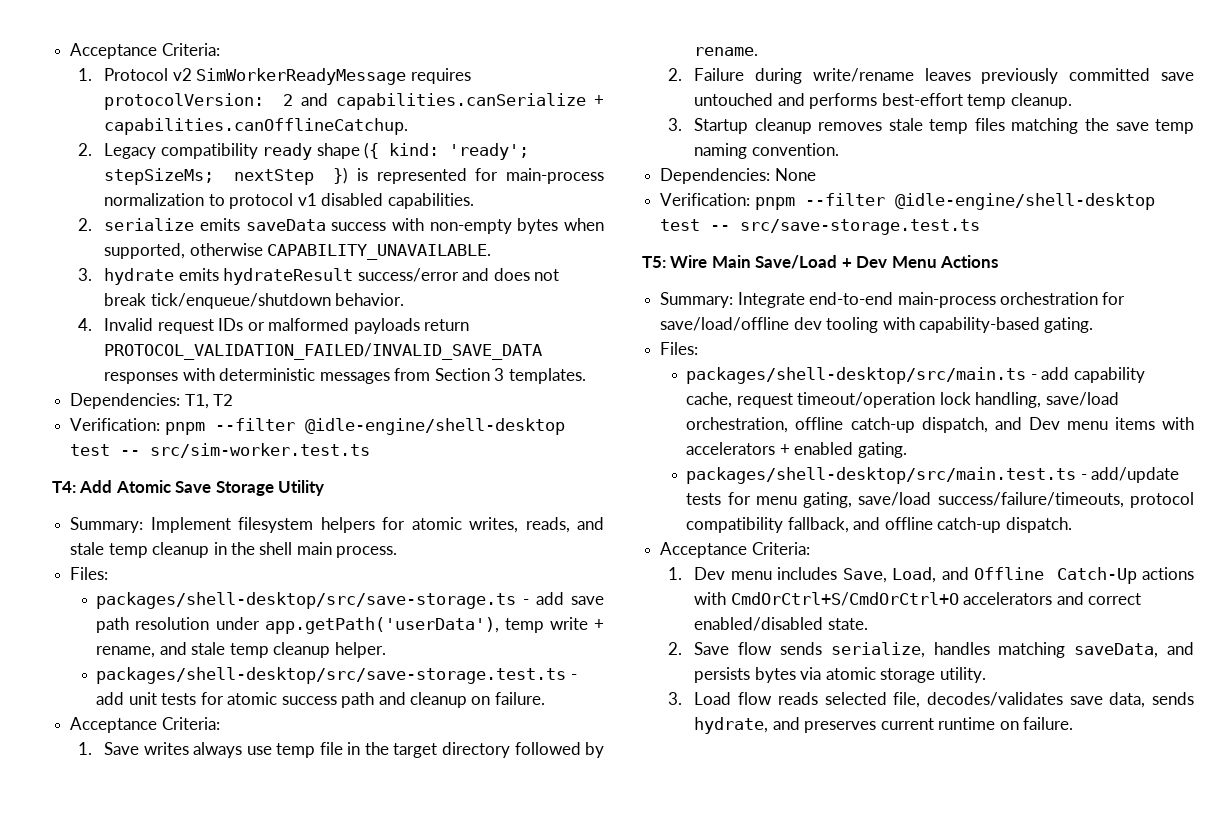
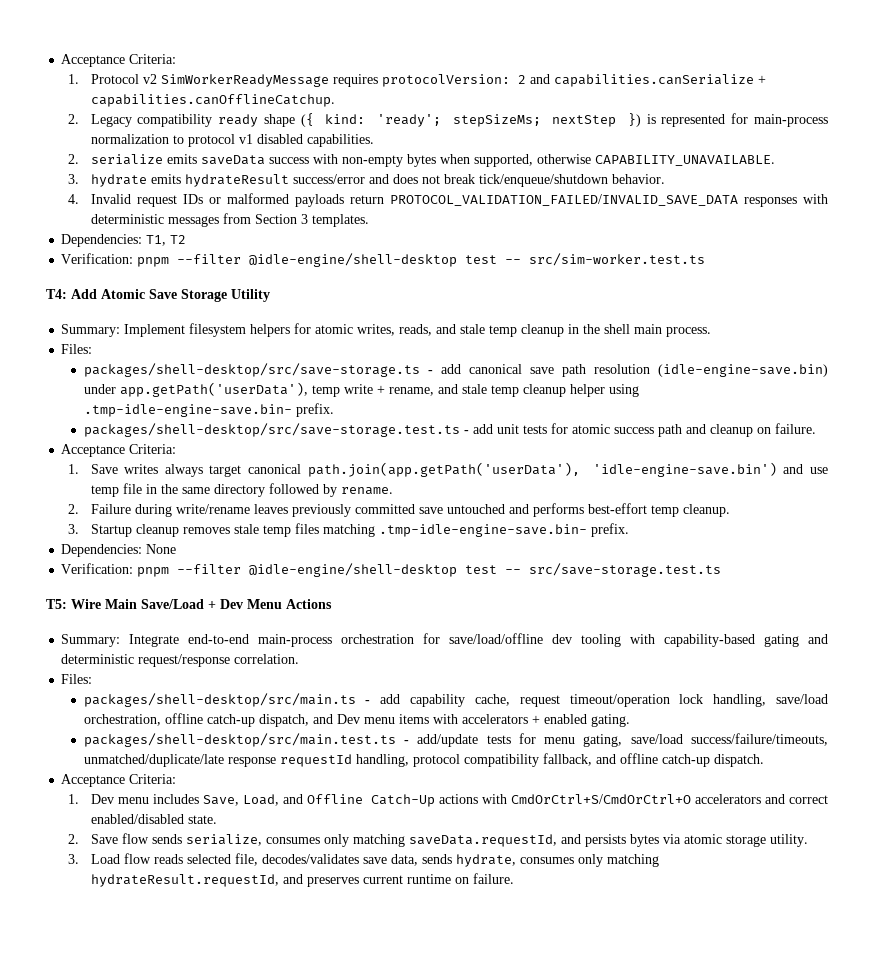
- packages/shell-desktop/src/save-storage.ts - add save path resolution under app.getPath('userData'), temp write + rename, and stale temp cleanup helper.
+ packages/shell-desktop/src/save-storage.ts - add canonical save path resolution (idle-engine-save.bin) under app.getPath('userData'), temp write + rename, and stale temp cleanup helper using .tmp-idle-engine-save.bin- prefix.
- 1. Save writes always use temp file in the target directory followed by rename.
+ 1. Save writes always target canonical path.join(app.getPath('userData'), 'idle-engine-save.bin') and use temp file in the same directory followed by rename.
- 3. Startup cleanup removes stale temp files matching the save temp naming convention.
+ 3. Startup cleanup removes stale temp files matching .tmp-idle-engine-save.bin- prefix.
- Summary: Integrate end-to-end main-process orchestration for save/load/offline dev tooling with capability-based gating.
+ Summary: Integrate end-to-end main-process orchestration for save/load/offline dev tooling with capability-based gating and deterministic request/response correlation.
- packages/shell-desktop/src/main.test.ts - add/update tests for menu gating, save/load success/failure/timeouts, protocol compatibility fallback, and offline catch-up dispatch.
+ packages/shell-desktop/src/main.test.ts - add/update tests for menu gating, save/load success/failure/timeouts, unmatched/duplicate/late response requestId handling, protocol compatibility fallback, and offline catch-up dispatch.
- 2. Save flow sends serialize, handles matching saveData, and persists bytes via atomic storage utility.
+ 2. Save flow sends serialize, consumes only matching saveData.requestId, and persists bytes via atomic storage utility.
- 3. Load flow reads selected file, decodes/validates save data, sends hydrate, and preserves current runtime on failure.
+ 3. Load flow reads selected file, decodes/validates save data, sends hydrate, consumes only matching hydrateResult.requestId, and preserves current runtime on failure.

